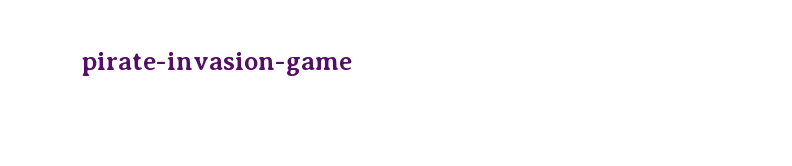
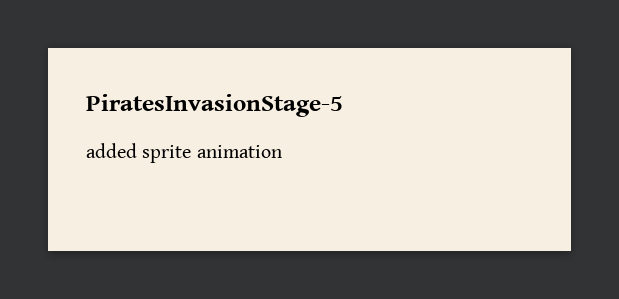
- pirate-invasion-game
+ PiratesInvasionStage-5
+ added sprite animation

